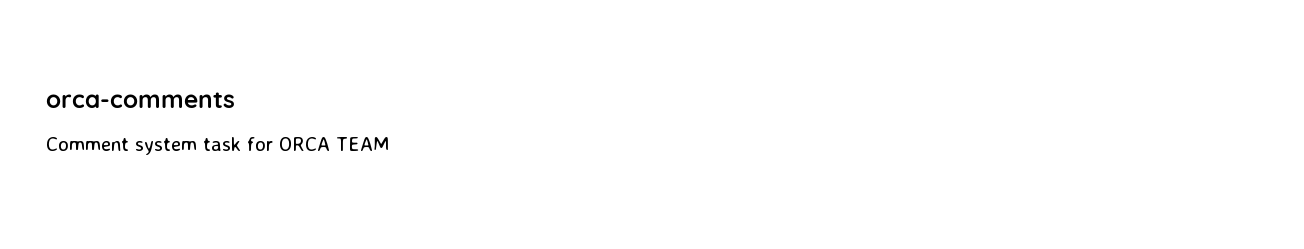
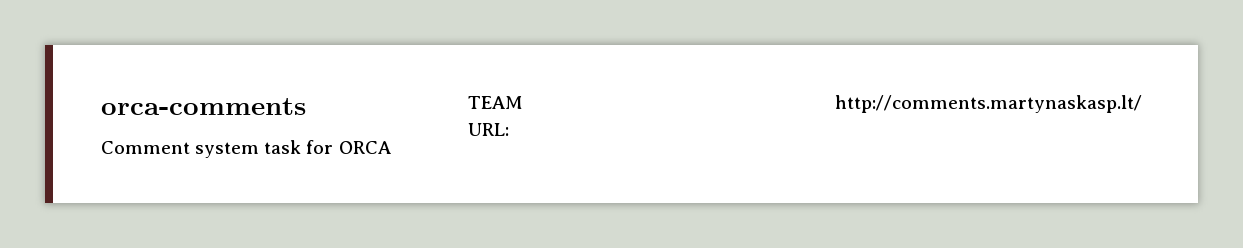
+ URL: http://comments.martynaskasp.lt/

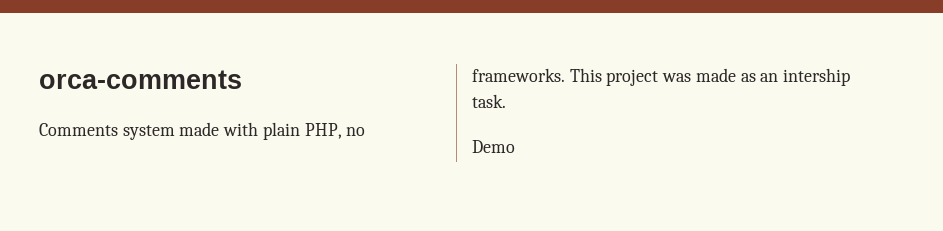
- Comment system task for ORCA TEAM
- URL: http://comments.martynaskasp.lt/
+ Comments system made with plain PHP, no frameworks. This project was made as an intership task.
+ Demo

